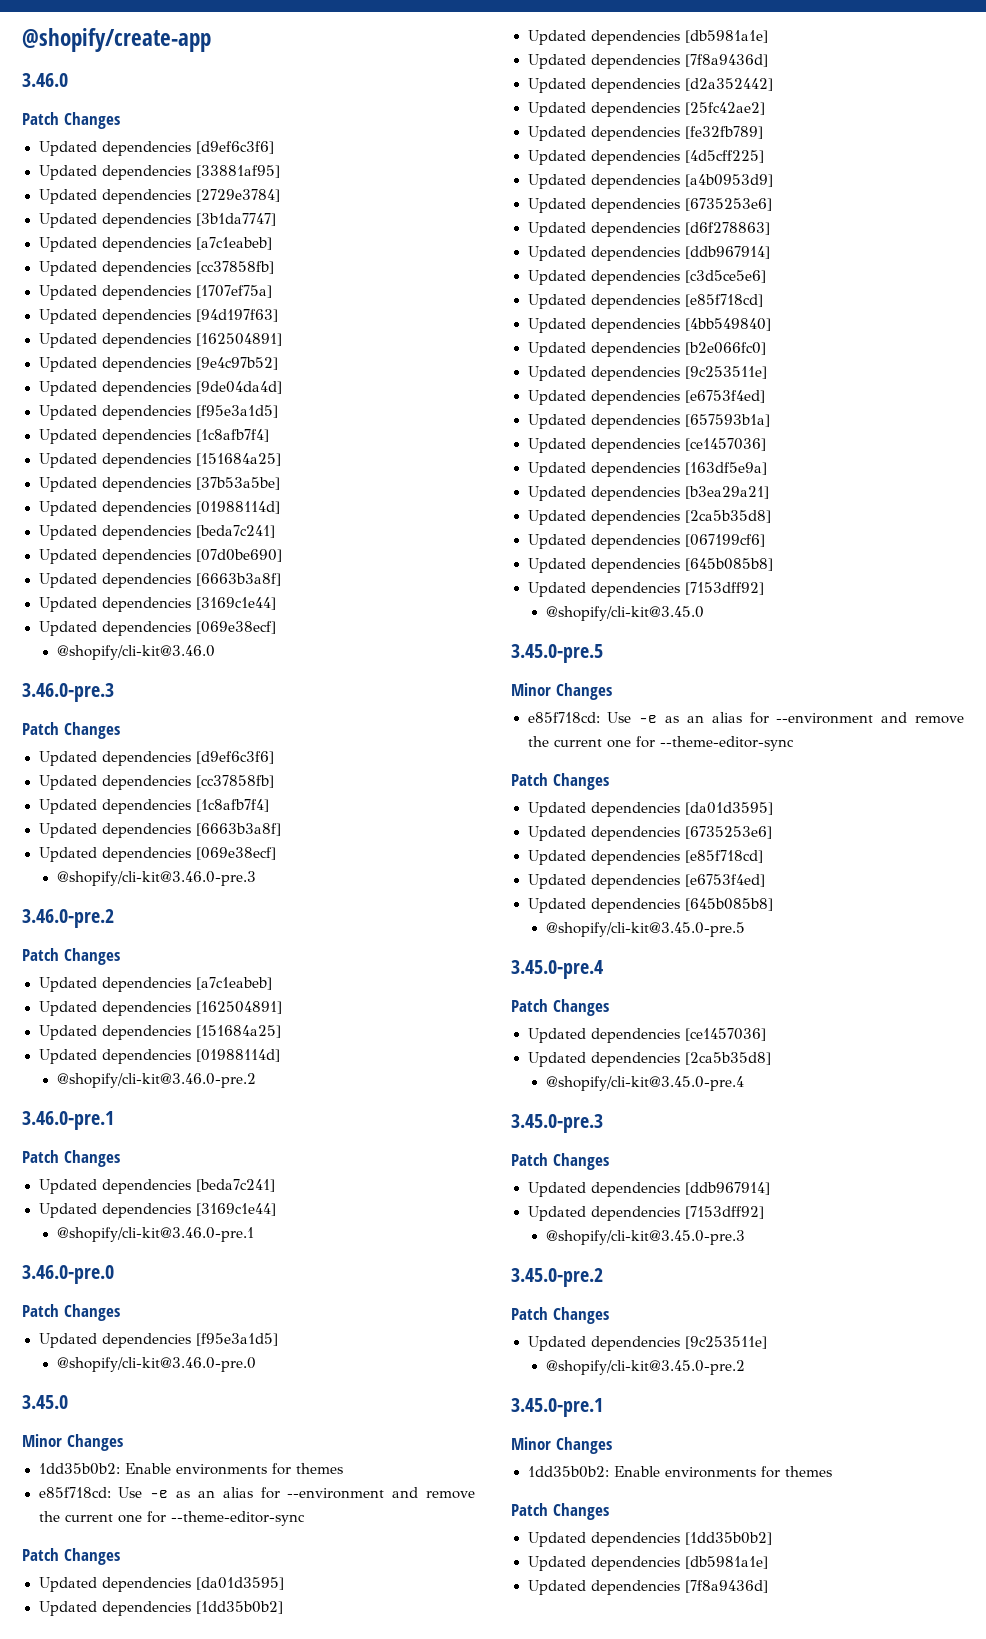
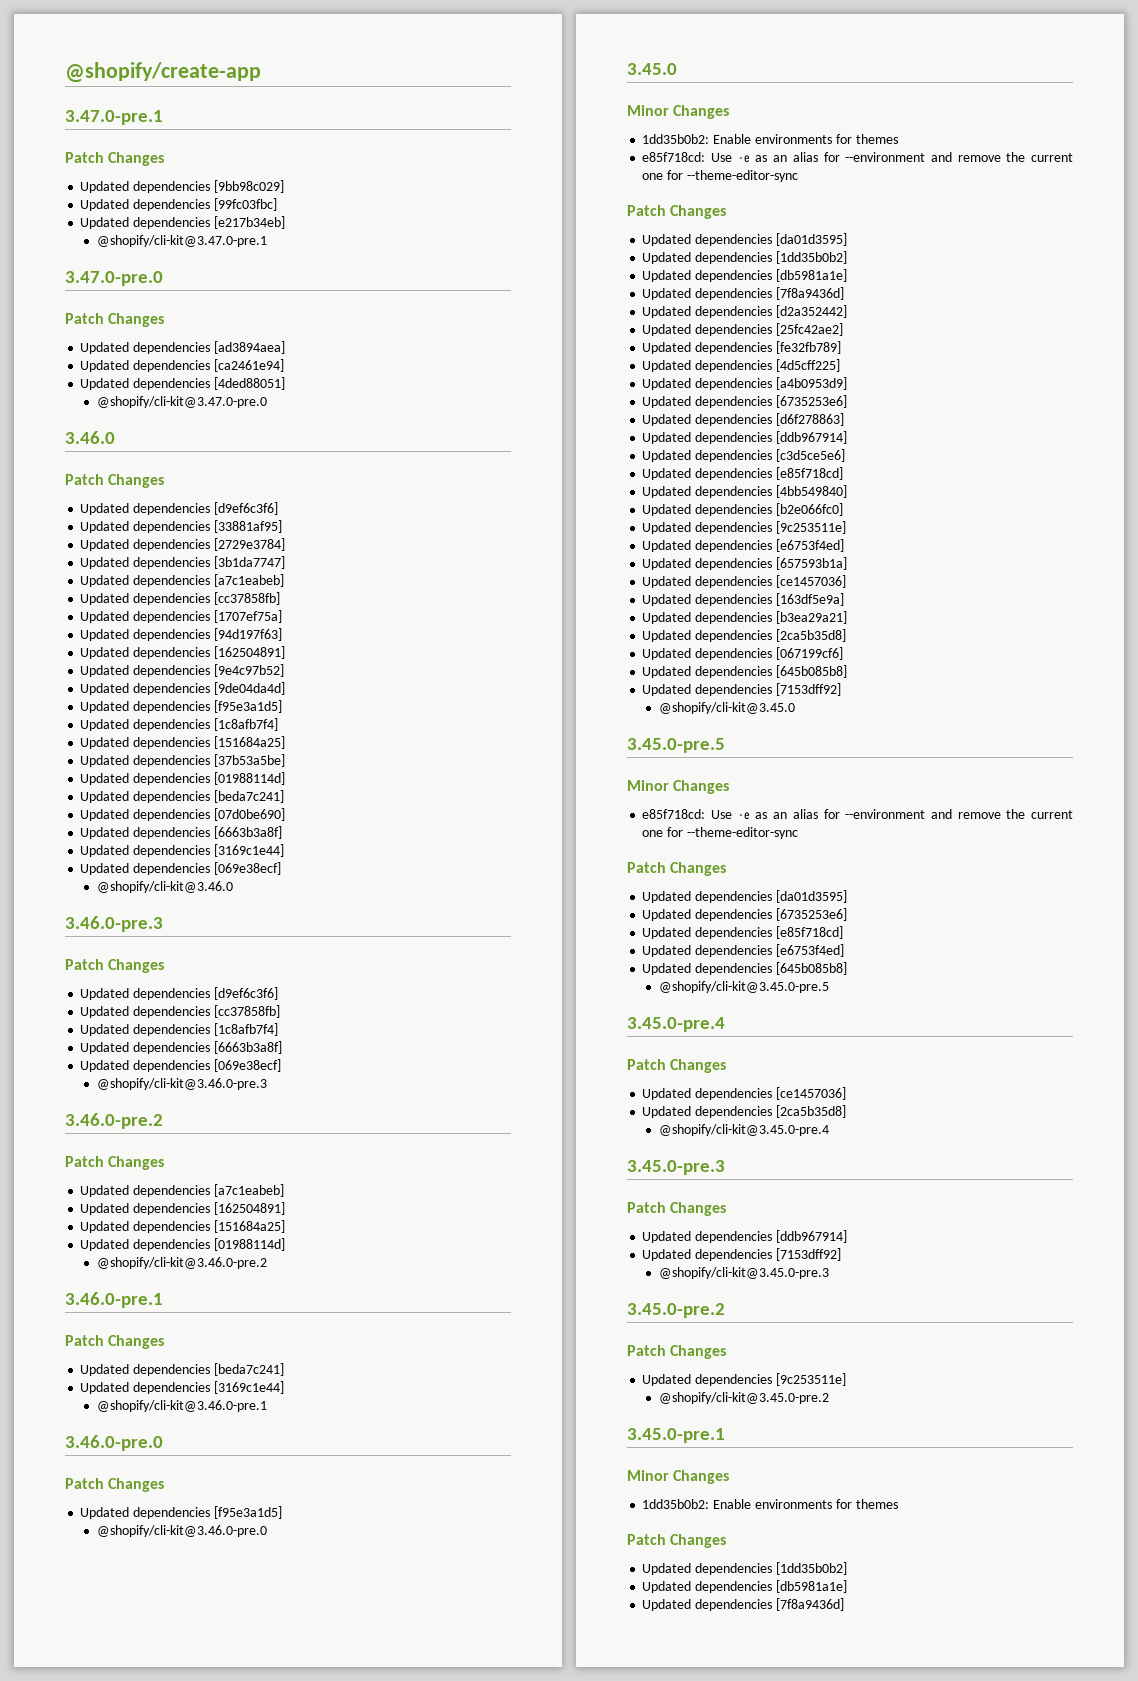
+ 3.47.0-pre.1
+ Patch Changes
+ Updated dependencies [9bb98c029]
+ Updated dependencies [99fc03fbc]
+ Updated dependencies [e217b34eb]
+ @shopify/cli-kit@3.47.0-pre.1
+ 3.47.0-pre.0
+ Patch Changes
+ Updated dependencies [ad3894aea]
+ Updated dependencies [ca2461e94]
+ Updated dependencies [4ded88051]
+ @shopify/cli-kit@3.47.0-pre.0

